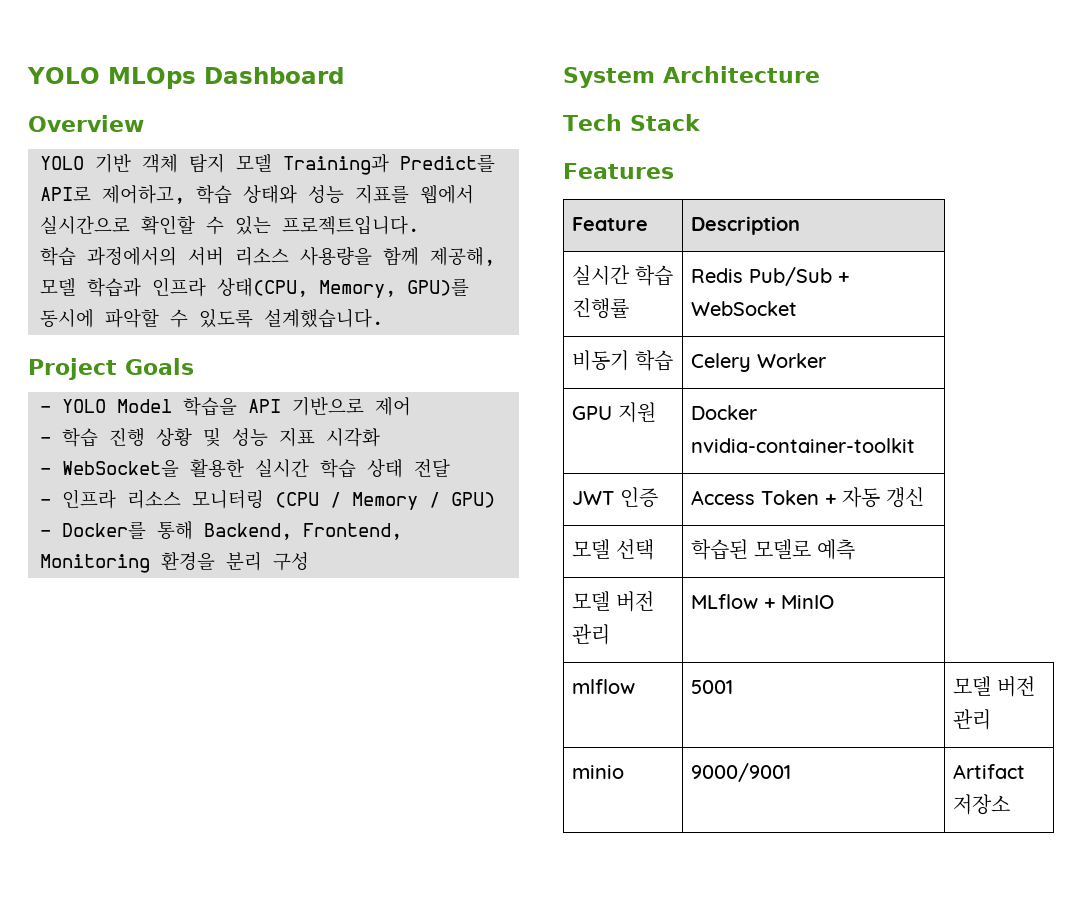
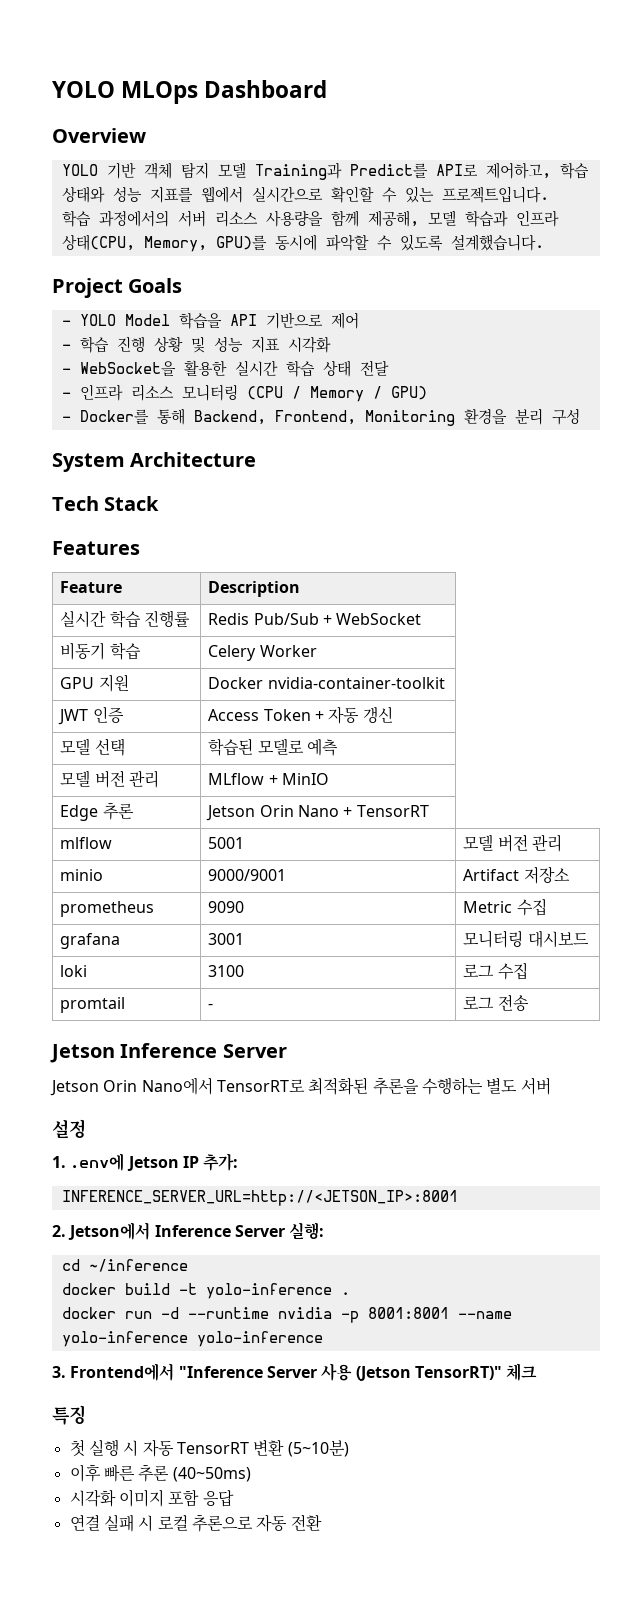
+ Edge 추론 | Jetson Orin Nano + TensorRT
+ prometheus | 9090 | Metric 수집
+ grafana | 3001 | 모니터링 대시보드
+ loki | 3100 | 로그 수집
+ promtail | - | 로그 전송
+ Jetson Inference Server
+ Jetson Orin Nano에서 TensorRT로 최적화된 추론을 수행하는 별도 서버
+ 설정
+ 1. .env에 Jetson IP 추가:
+ INFERENCE_SERVER_URL=http://<JETSON_IP>:8001
+ 2. Jetson에서 Inference Server 실행:
+ cd ~/inference
+ docker build -t yolo-inference .
+ docker run -d --runtime nvidia -p 8001:8001 --name yolo-inference yolo-inference
+ 3. Frontend에서 "Inference Server 사용 (Jetson TensorRT)" 체크
+ 특징
+ 첫 실행 시 자동 TensorRT 변환 (5~10분)
+ 이후 빠른 추론 (40~50ms)
+ 시각화 이미지 포함 응답
+ 연결 실패 시 로컬 추론으로 자동 전환

